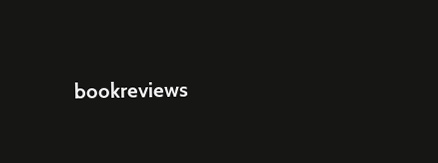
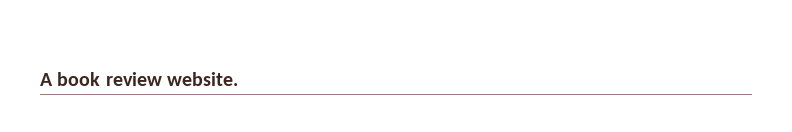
- bookreviews
+ A book review website.

